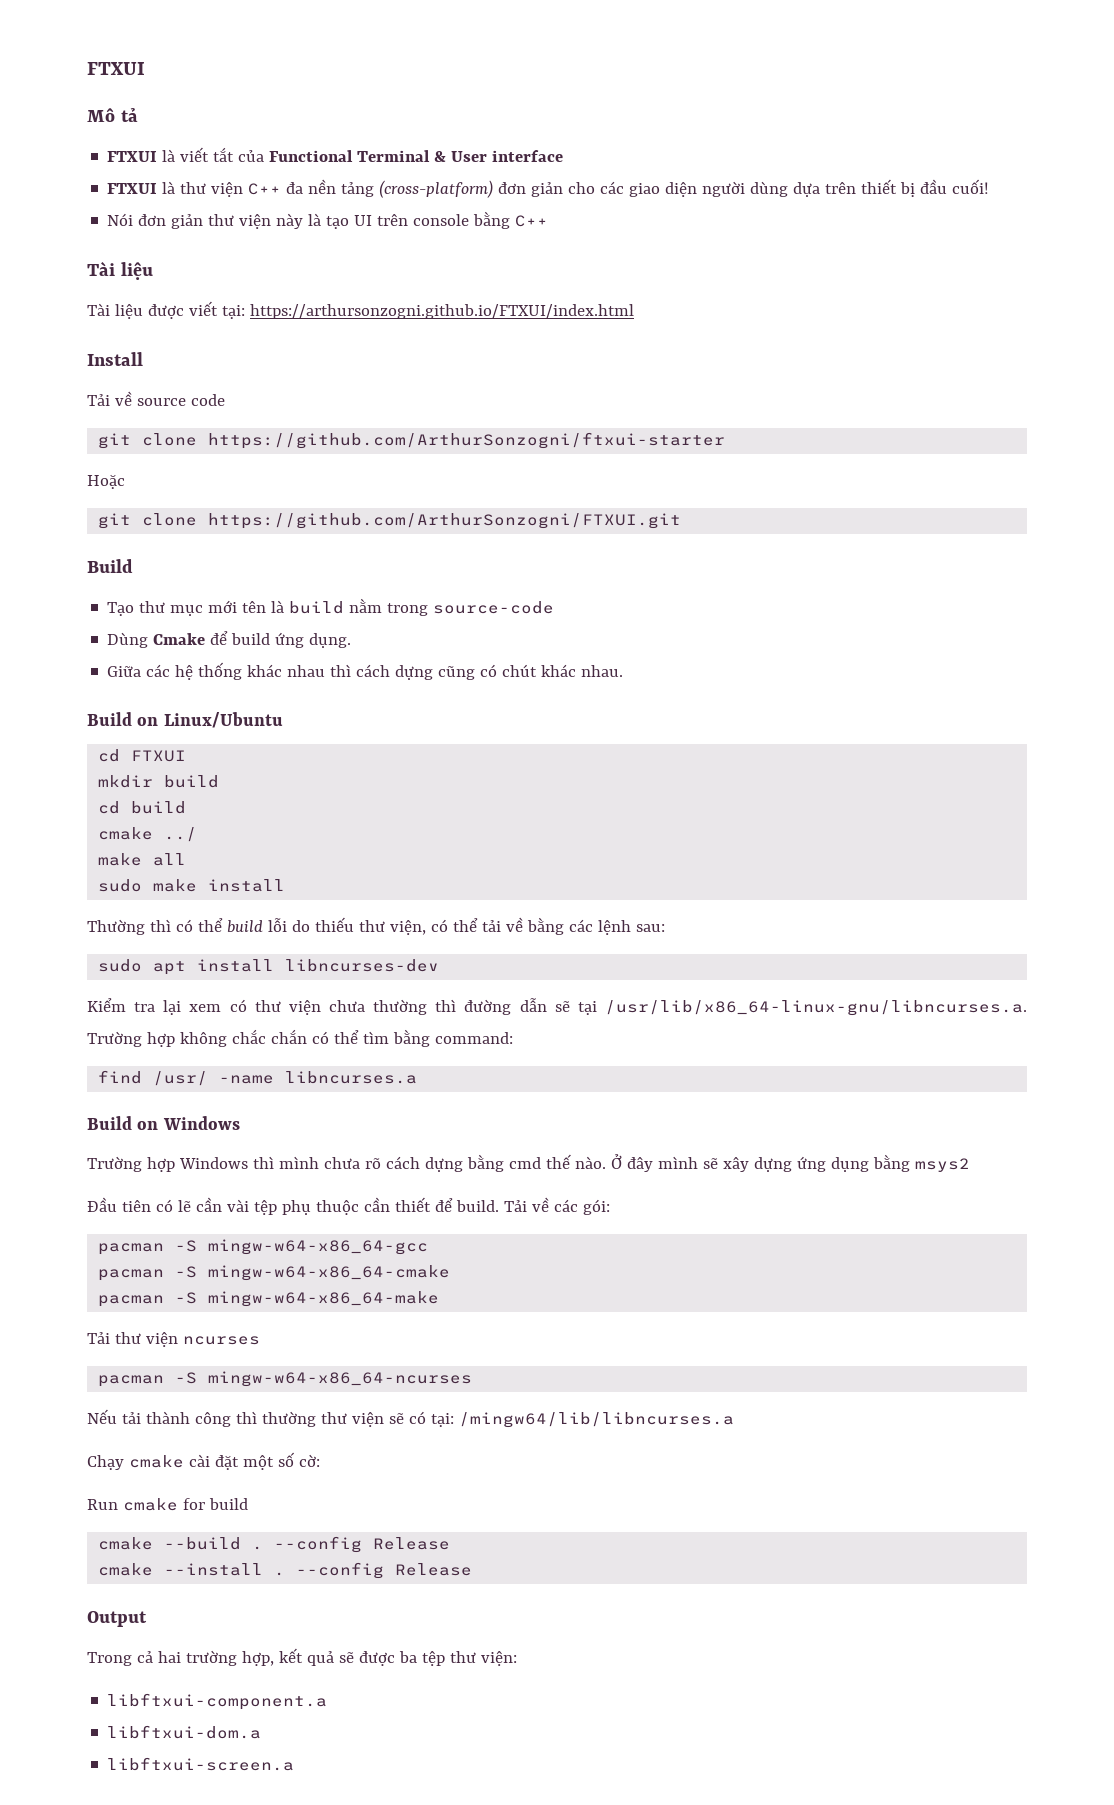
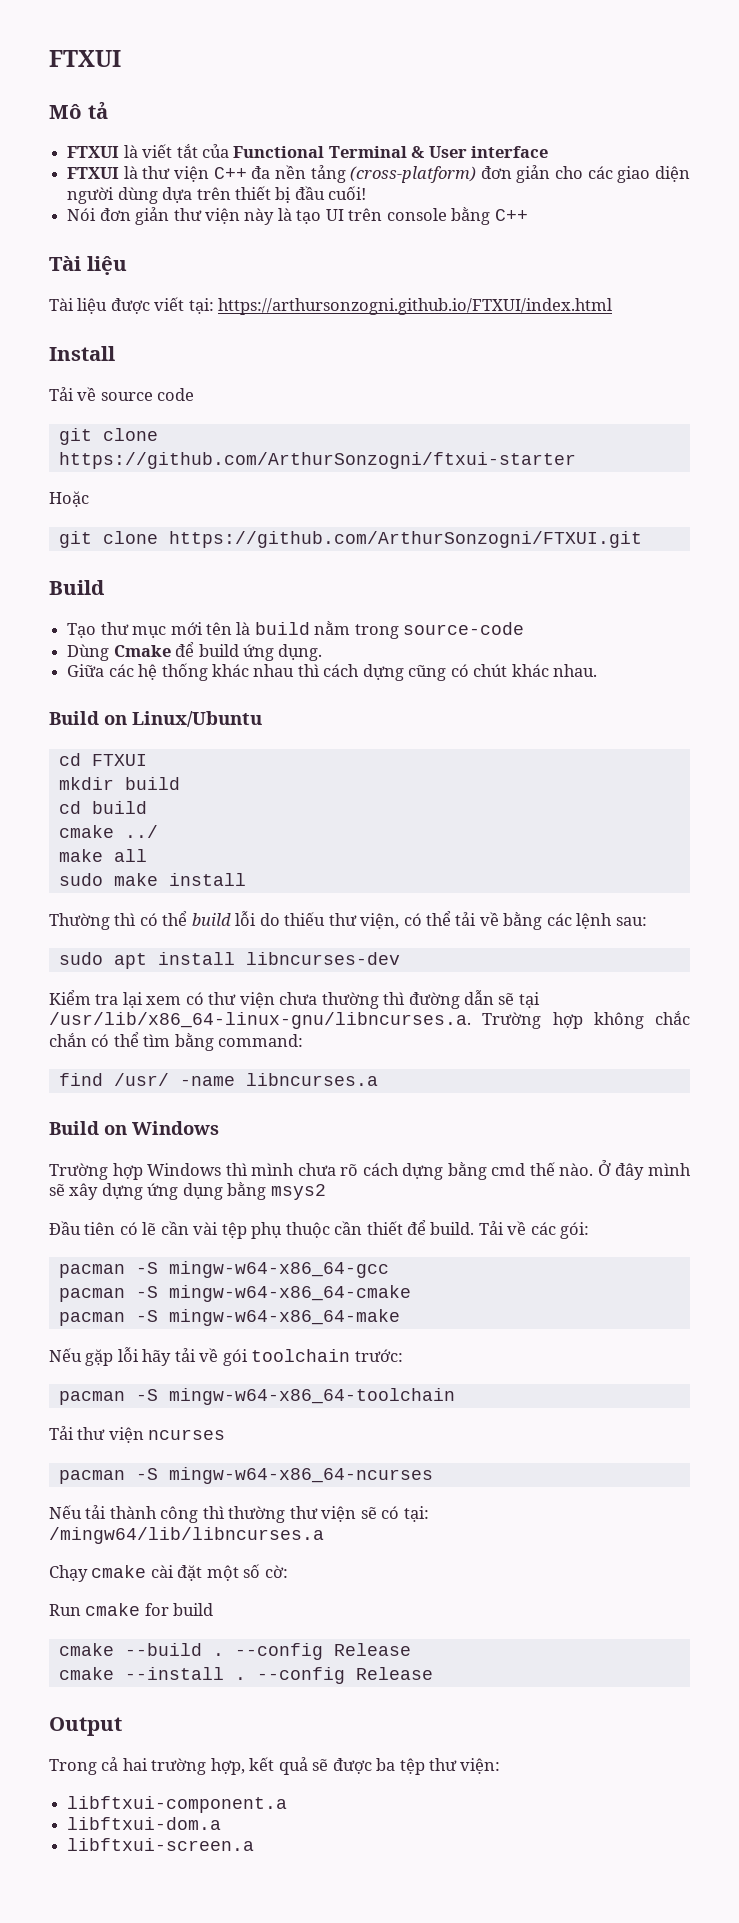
+ Nếu gặp lỗi hãy tải về gói toolchain trước:
+ pacman -S mingw-w64-x86_64-toolchain

